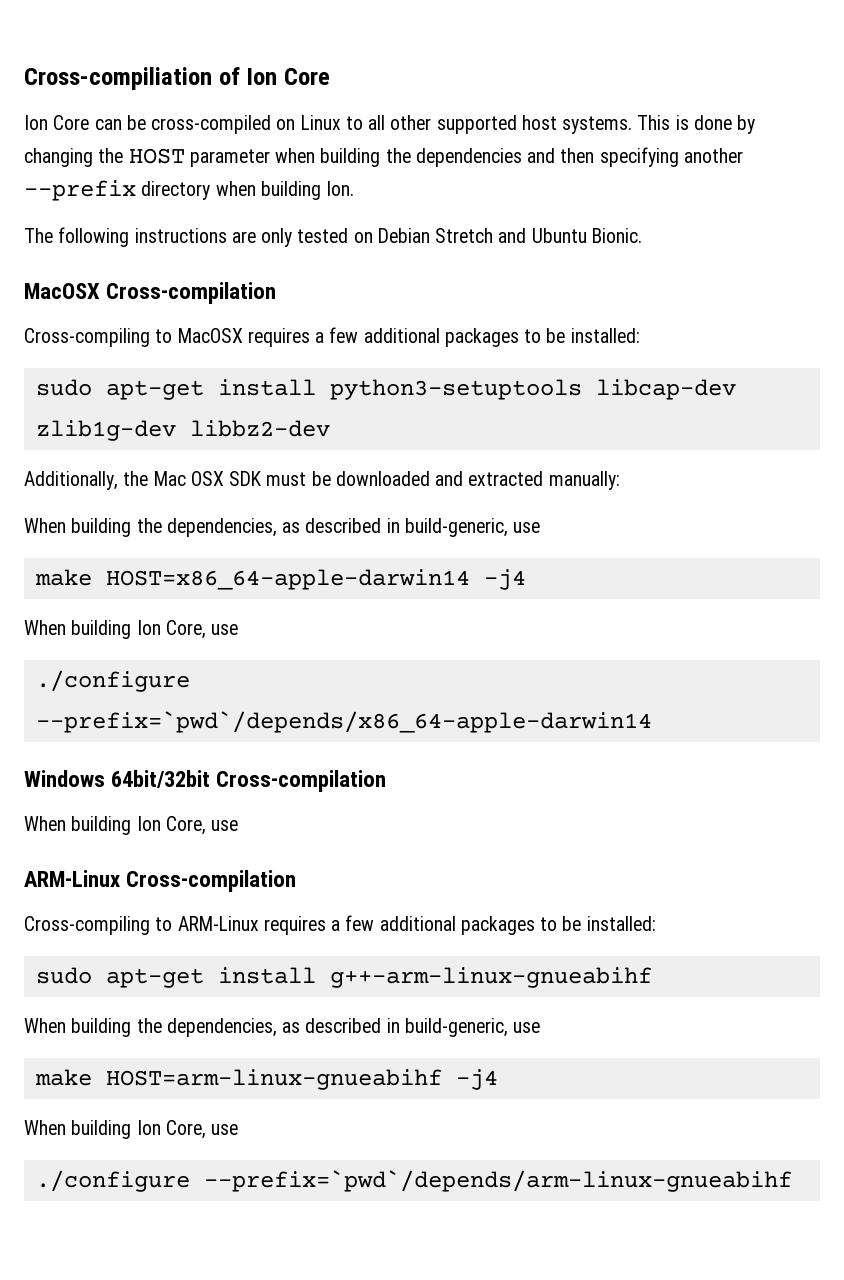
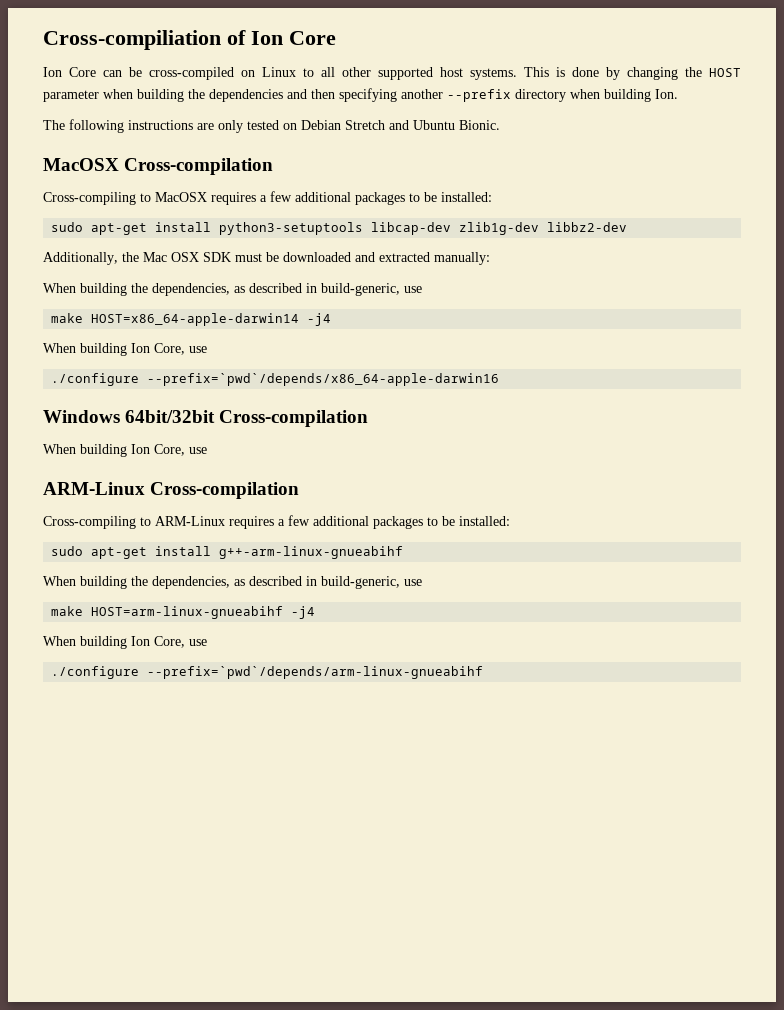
- ./configure --prefix=`pwd`/depends/x86_64-apple-darwin14
+ ./configure --prefix=`pwd`/depends/x86_64-apple-darwin16

